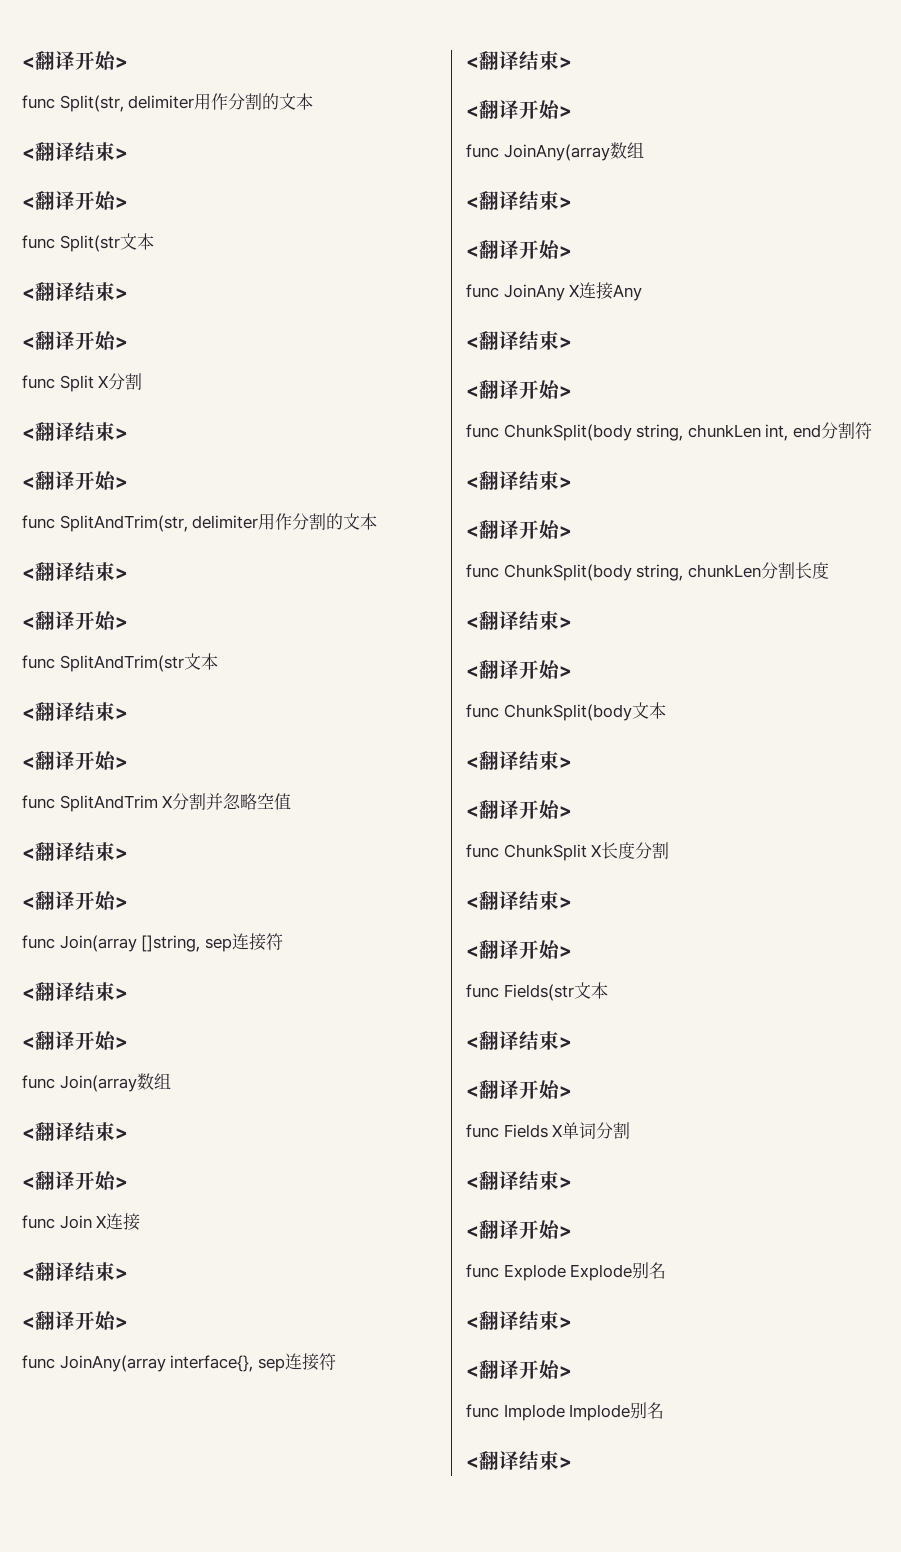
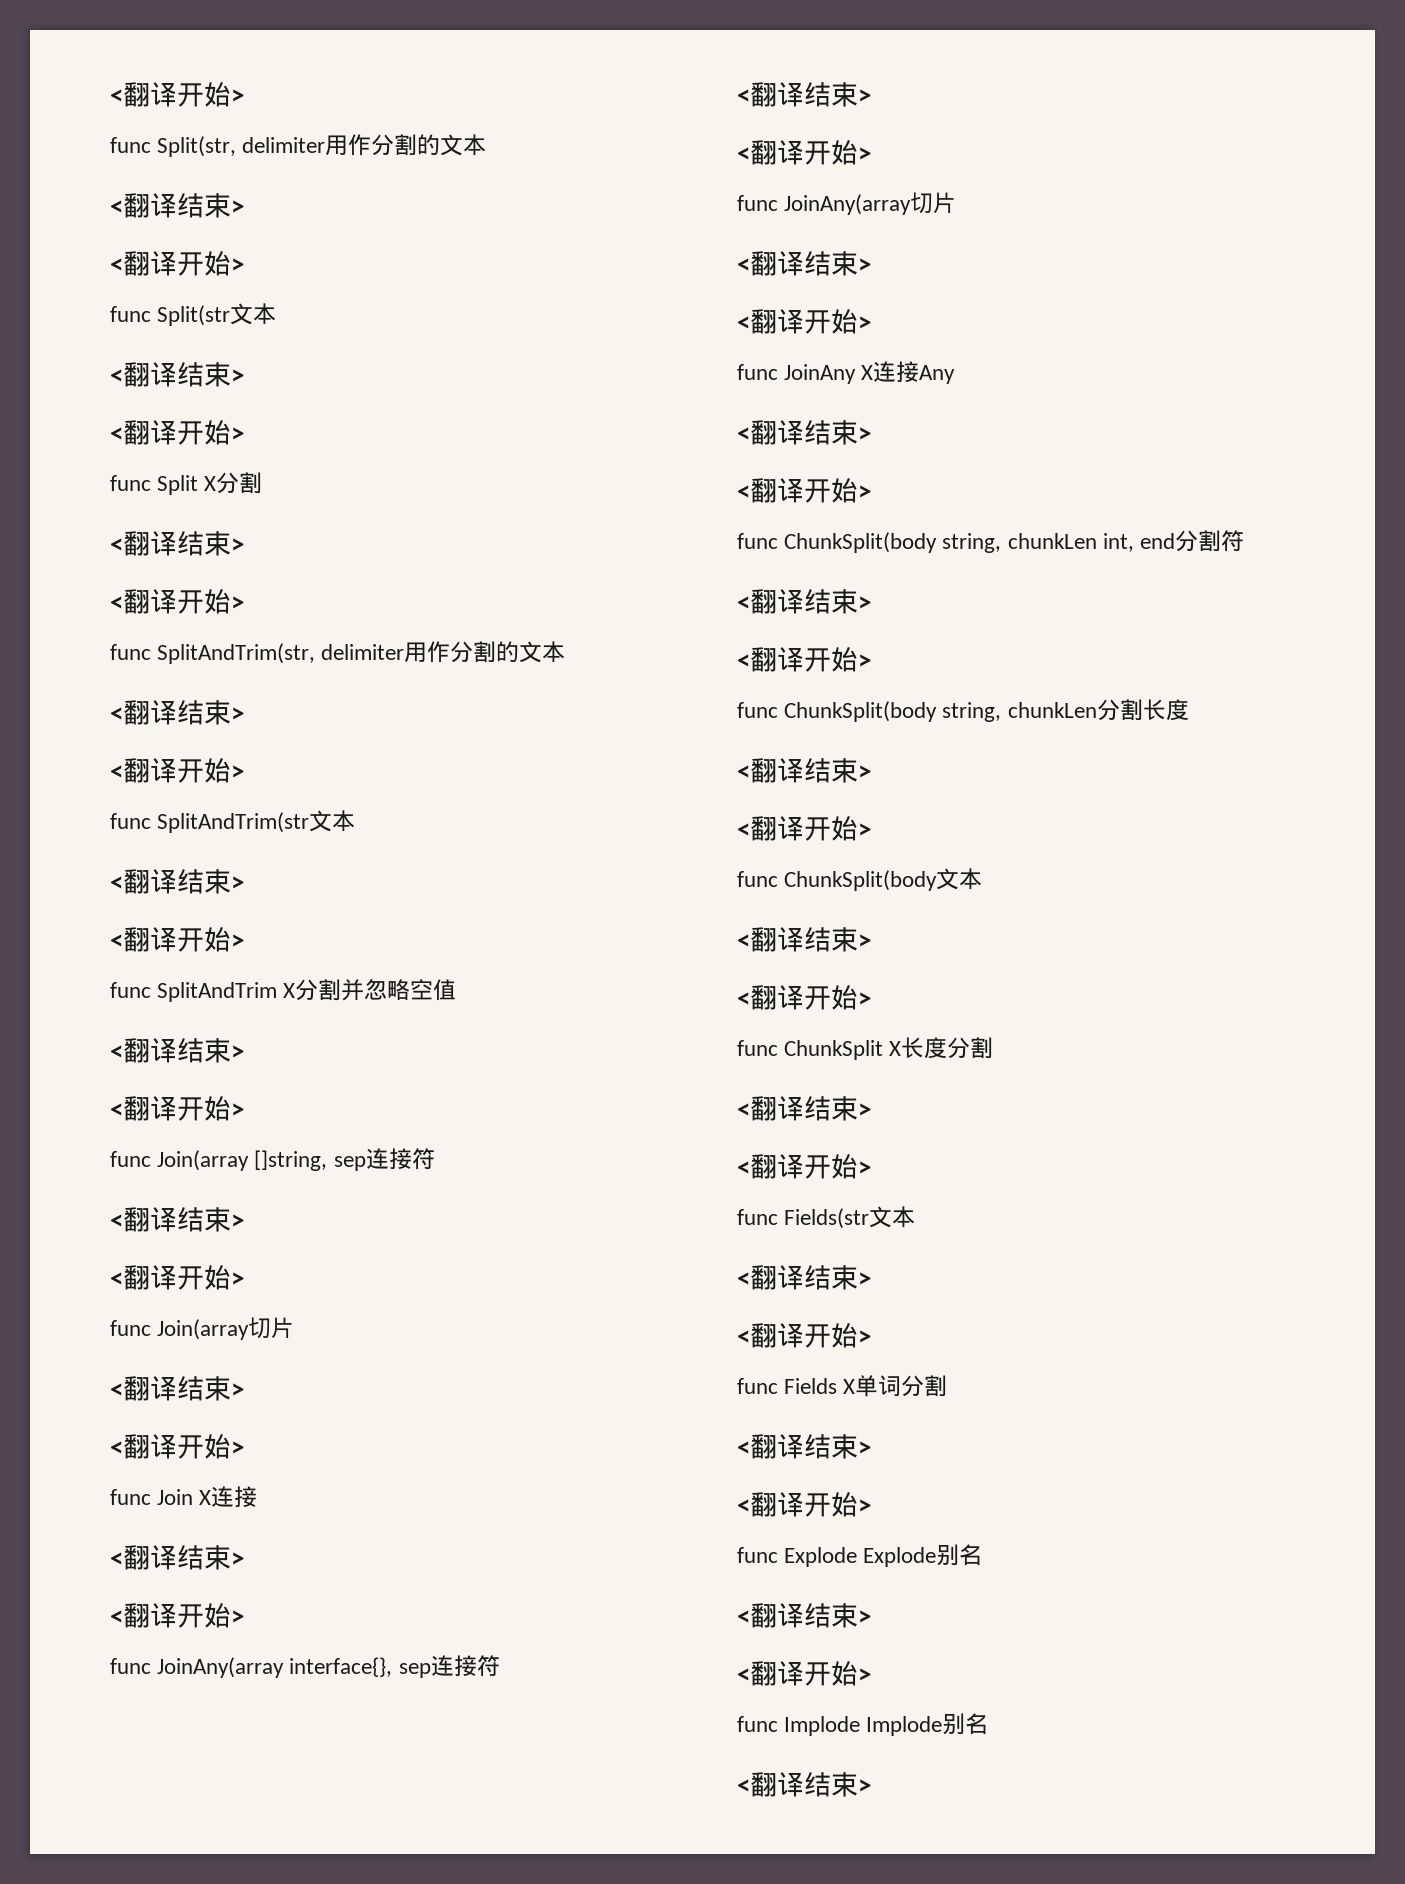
- func Join(array数组
+ func Join(array切片
- func JoinAny(array数组
+ func JoinAny(array切片

